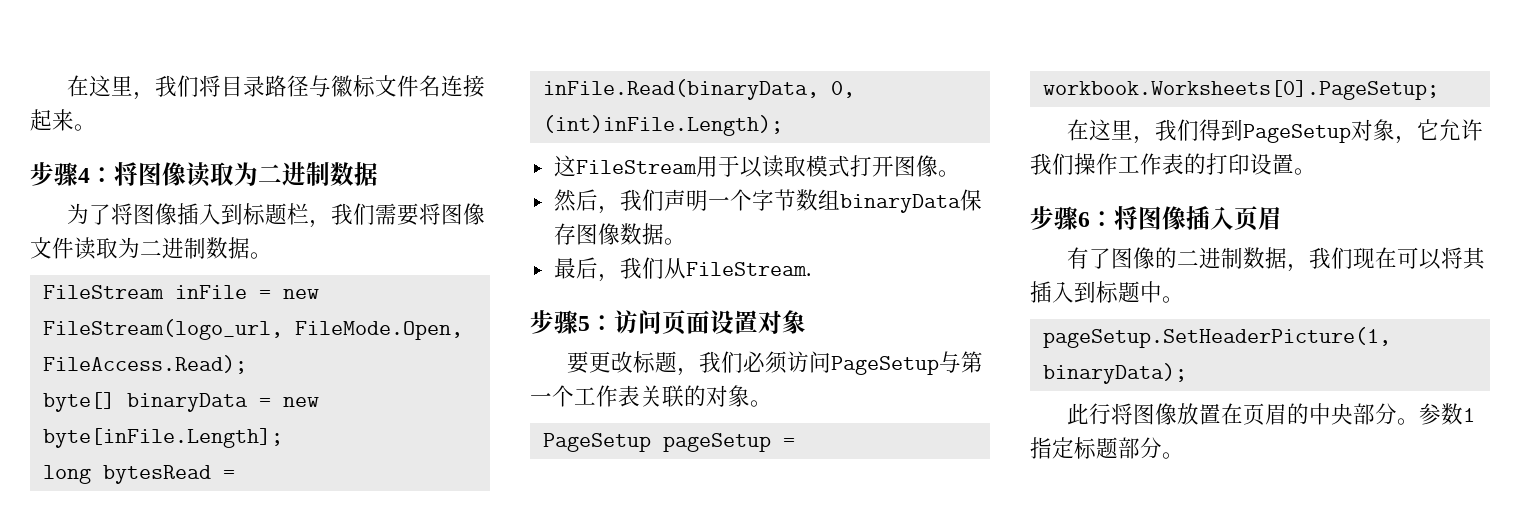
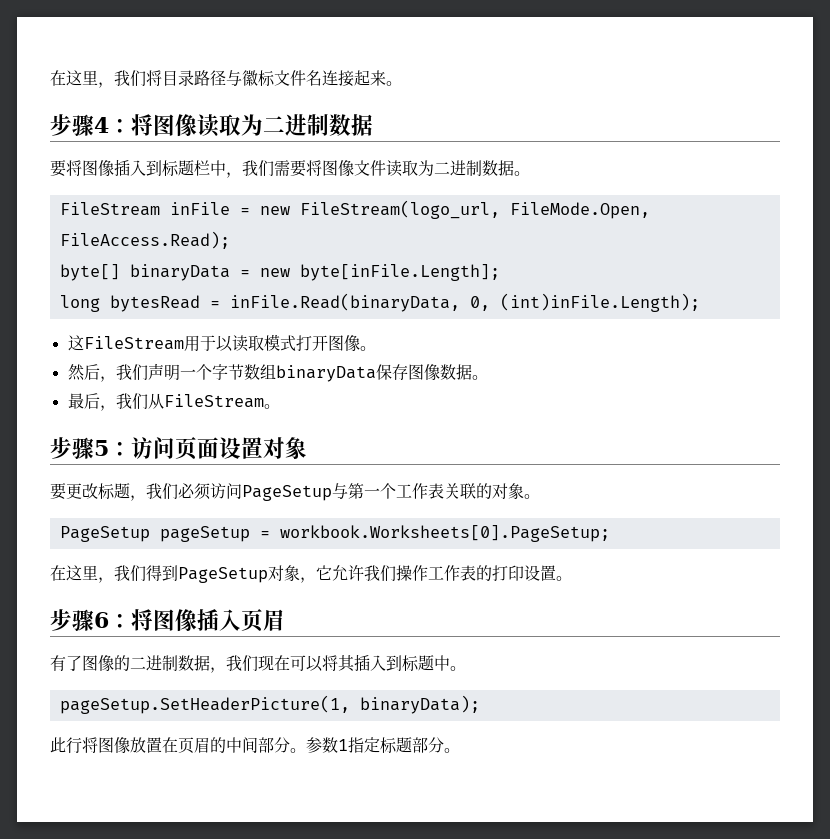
- 为了将图像插入到标题栏，我们需要将图像文件读取为二进制数据。
+ 要将图像插入到标题栏中，我们需要将图像文件读取为二进制数据。
- 最后，我们从FileStream.
+ 最后，我们从FileStream。
- 此行将图像放置在页眉的中央部分。
+ 此行将图像放置在页眉的中间部分。

